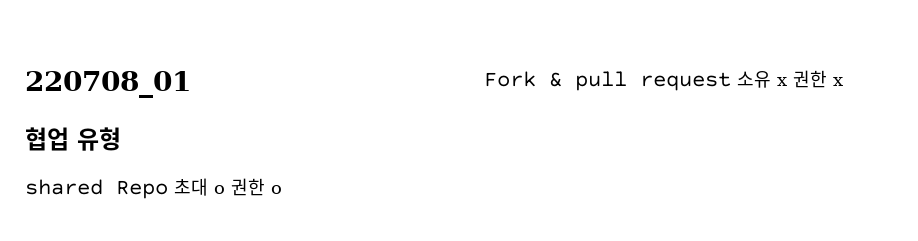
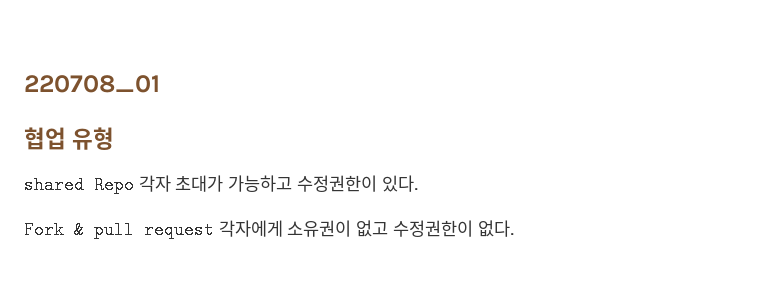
- shared Repo 초대 o 권한 o
+ shared Repo 각자 초대가 가능하고 수정권한이 있다.
- Fork & pull request 소유 x 권한 x
+ Fork & pull request 각자에게 소유권이 없고 수정권한이 없다.

